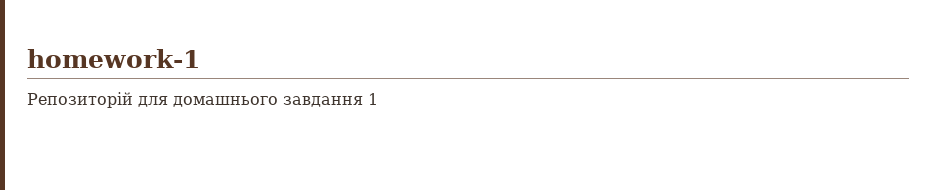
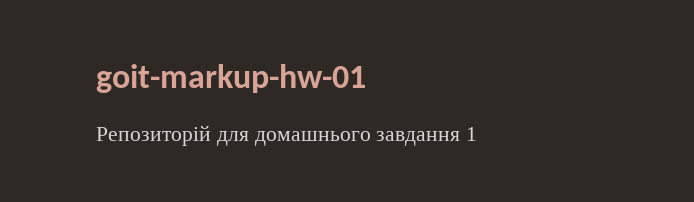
- homework-1
+ goit-markup-hw-01

